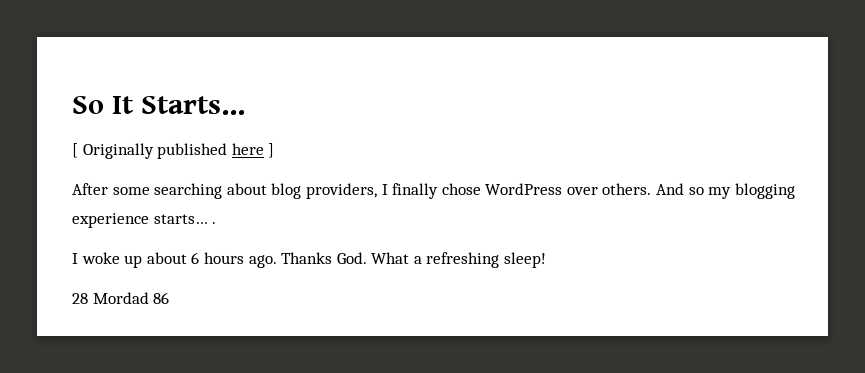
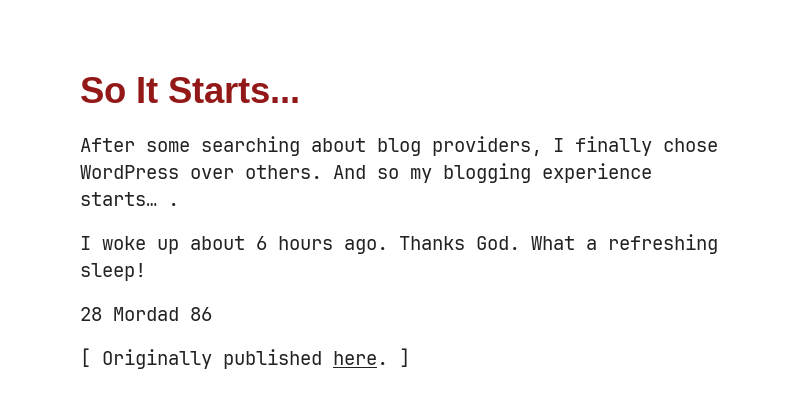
- [ Originally published here ]
+ [ Originally published here. ]

